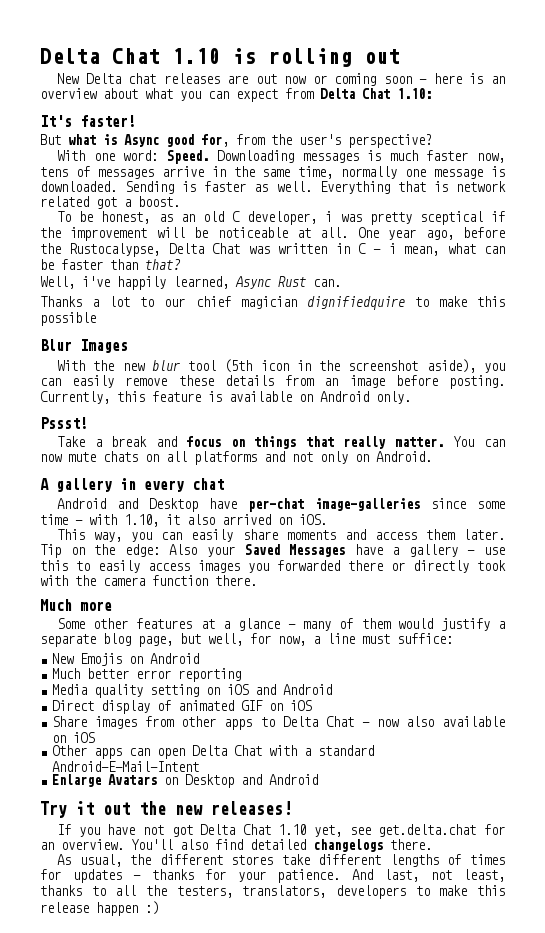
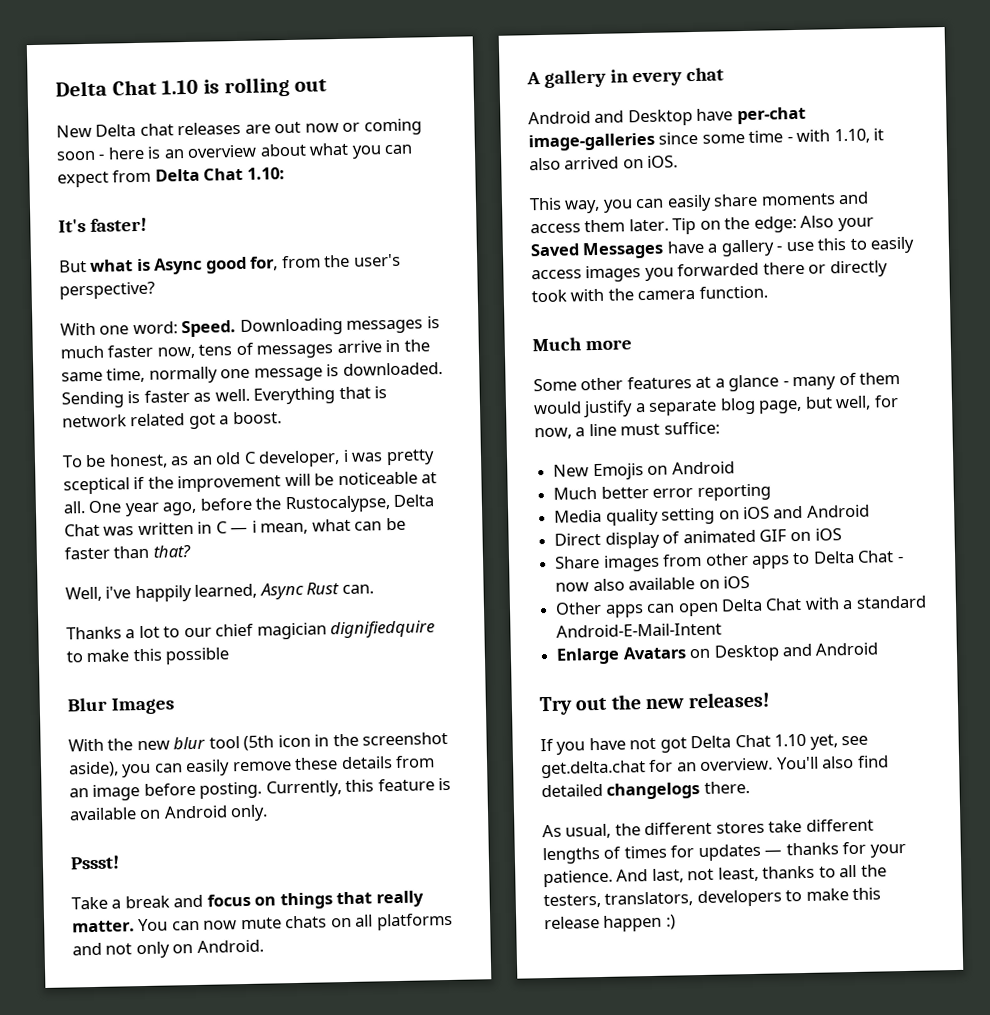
- Tip on the edge: Also your Saved Messages have a gallery - use this to easily access images you forwarded there or directly took with the camera function there.
+ Tip on the edge: Also your Saved Messages have a gallery - use this to easily access images you forwarded there or directly took with the camera function.
- Try it out the new releases!
+ Try out the new releases!

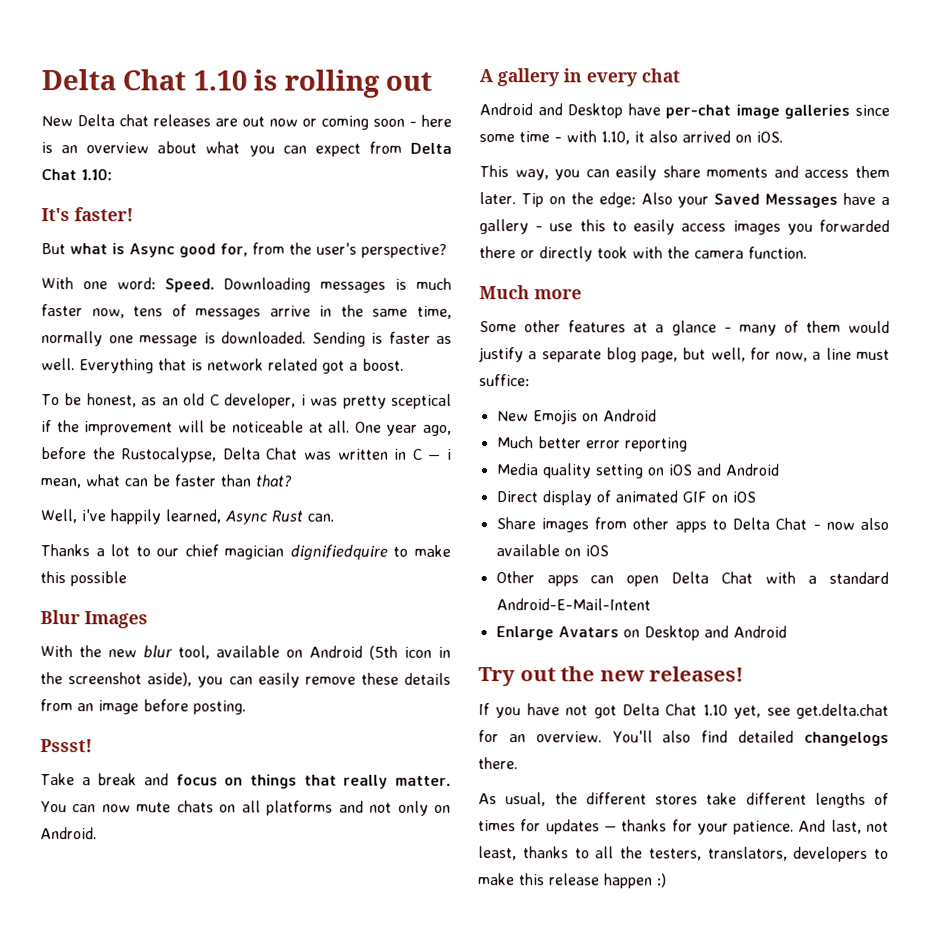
- With the new blur tool (5th icon in the screenshot aside), you can easily remove these details from an image before posting. Currently, this feature is available on Android only.
+ With the new blur tool, available on Android (5th icon in the screenshot aside), you can easily remove these details from an image before posting.
- Android and Desktop have per-chat image-galleries since some time - with 1.10, it also arrived on iOS.
+ Android and Desktop have per-chat image galleries since some time - with 1.10, it also arrived on iOS.

